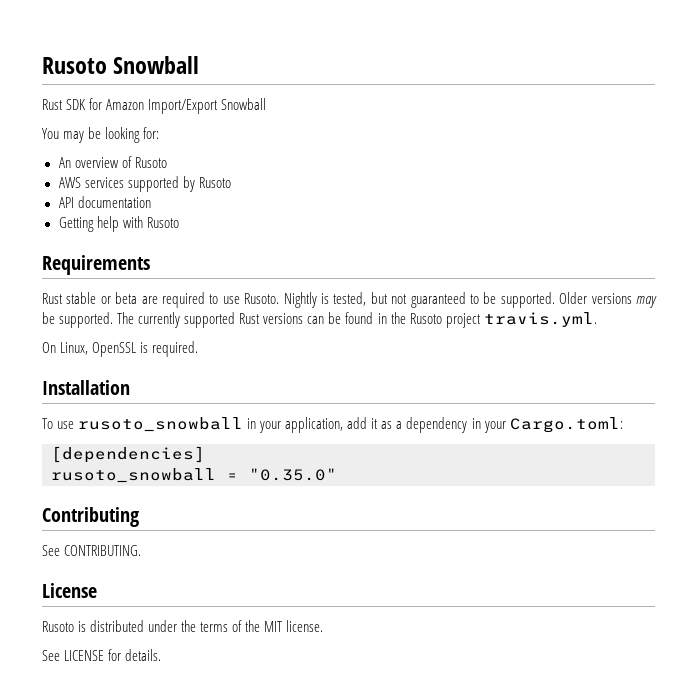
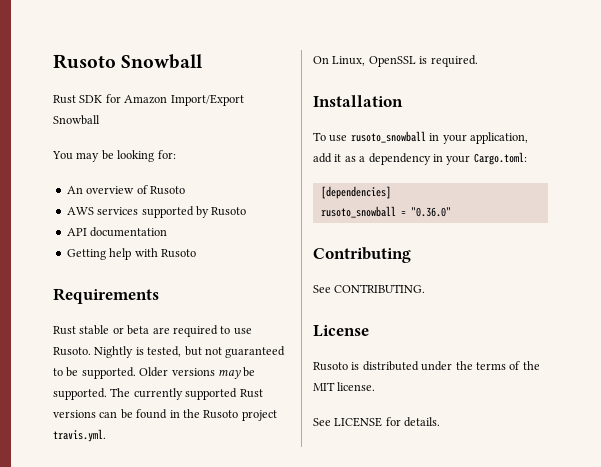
- rusoto_snowball = "0.35.0"
+ rusoto_snowball = "0.36.0"

